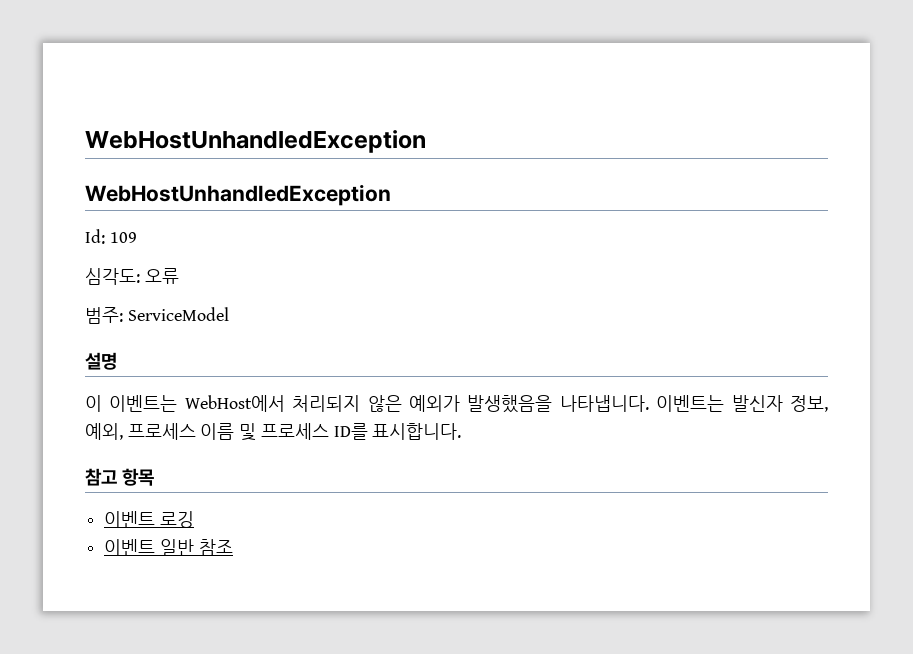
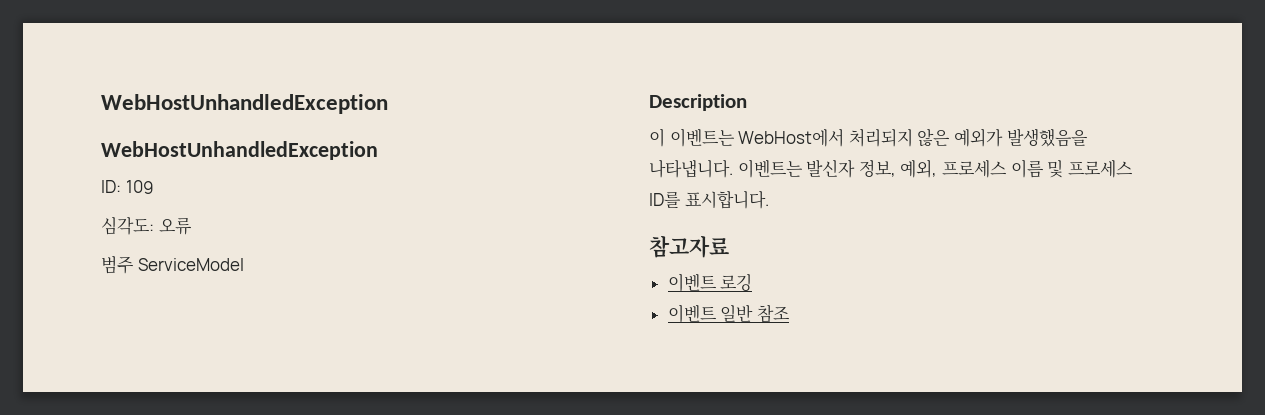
- Id: 109
+ ID: 109
- 범주: ServiceModel
+ 범주 ServiceModel
- 설명
+ Description
- 참고 항목
+ 참고자료

